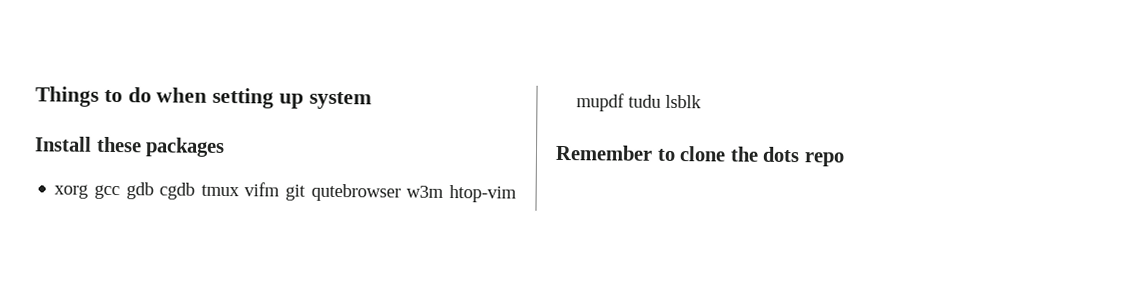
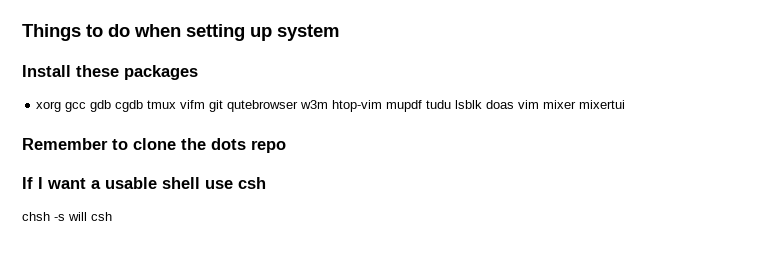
- xorg gcc gdb cgdb tmux vifm git qutebrowser w3m htop-vim mupdf tudu lsblk
+ xorg gcc gdb cgdb tmux vifm git qutebrowser w3m htop-vim mupdf tudu lsblk doas vim mixer mixertui
+ If I want a usable shell use csh
+ chsh -s will csh

